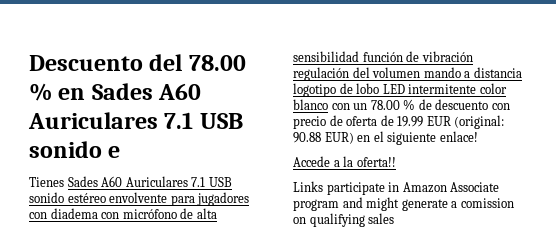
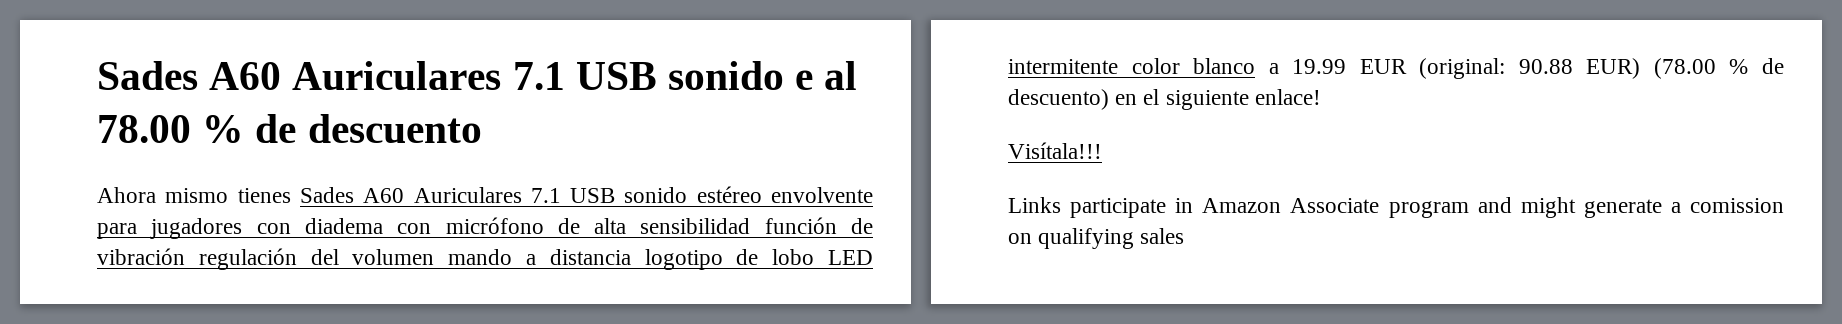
- Descuento del 78.00 % en Sades A60 Auriculares 7.1 USB sonido e
- Tienes Sades A60 Auriculares 7.1 USB sonido estéreo envolvente para jugadores con diadema con micrófono de alta sensibilidad función de vibración regulación del volumen mando a distancia logotipo de lobo LED intermitente color blanco con un 78.00 % de descuento con precio de oferta de 19.99 EUR (original: 90.88 EUR) en el siguiente enlace!
+ Sades A60 Auriculares 7.1 USB sonido e al 78.00 % de descuento
+ Ahora mismo tienes Sades A60 Auriculares 7.1 USB sonido estéreo envolvente para jugadores con diadema con micrófono de alta sensibilidad función de vibración regulación del volumen mando a distancia logotipo de lobo LED intermitente color blanco a 19.99 EUR (original: 90.88 EUR) (78.00 % de descuento) en el siguiente enlace!
- Accede a la oferta!!
+ Visítala!!!

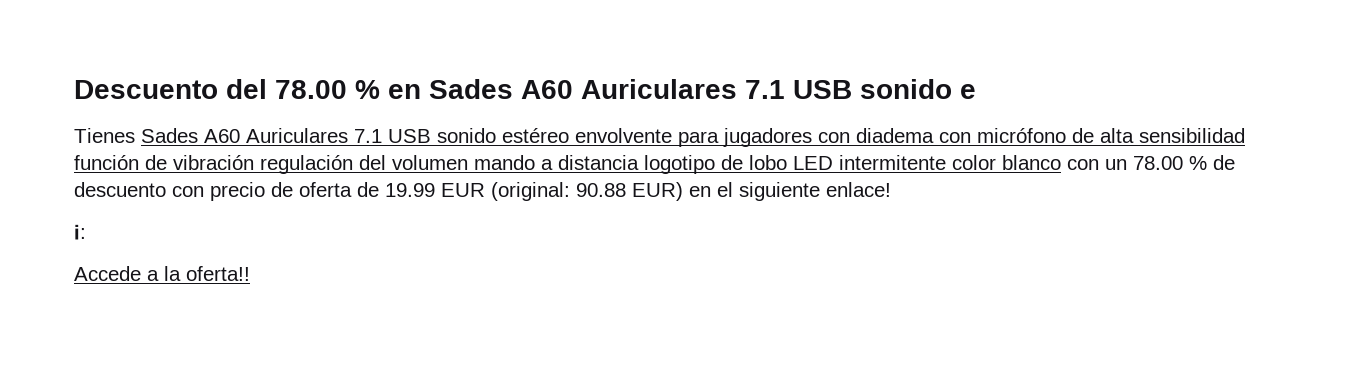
- Sades A60 Auriculares 7.1 USB sonido e al 78.00 % de descuento
- Ahora mismo tienes Sades A60 Auriculares 7.1 USB sonido estéreo envolvente para jugadores con diadema con micrófono de alta sensibilidad función de vibración regulación del volumen mando a distancia logotipo de lobo LED intermitente color blanco a 19.99 EUR (original: 90.88 EUR) (78.00 % de descuento) en el siguiente enlace!
+ Descuento del 78.00 % en Sades A60 Auriculares 7.1 USB sonido e
+ Tienes Sades A60 Auriculares 7.1 USB sonido estéreo envolvente para jugadores con diadema con micrófono de alta sensibilidad función de vibración regulación del volumen mando a distancia logotipo de lobo LED intermitente color blanco con un 78.00 % de descuento con precio de oferta de 19.99 EUR (original: 90.88 EUR) en el siguiente enlace!
- Visítala!!!
- Links participate in Amazon Associate program and might generate a comission on qualifying sales
+ ℹ:
+ Accede a la oferta!!

